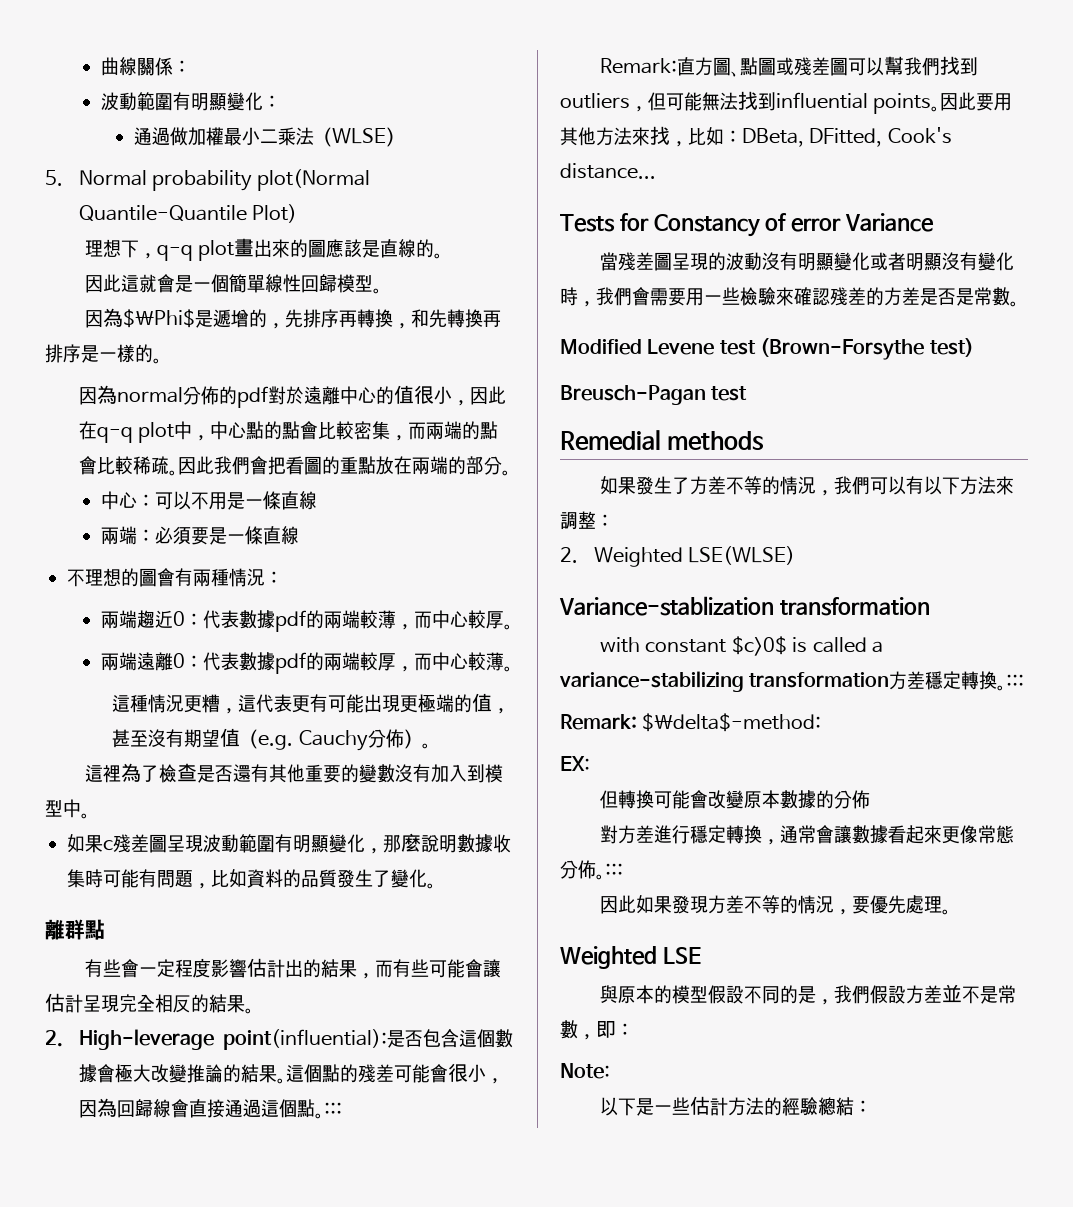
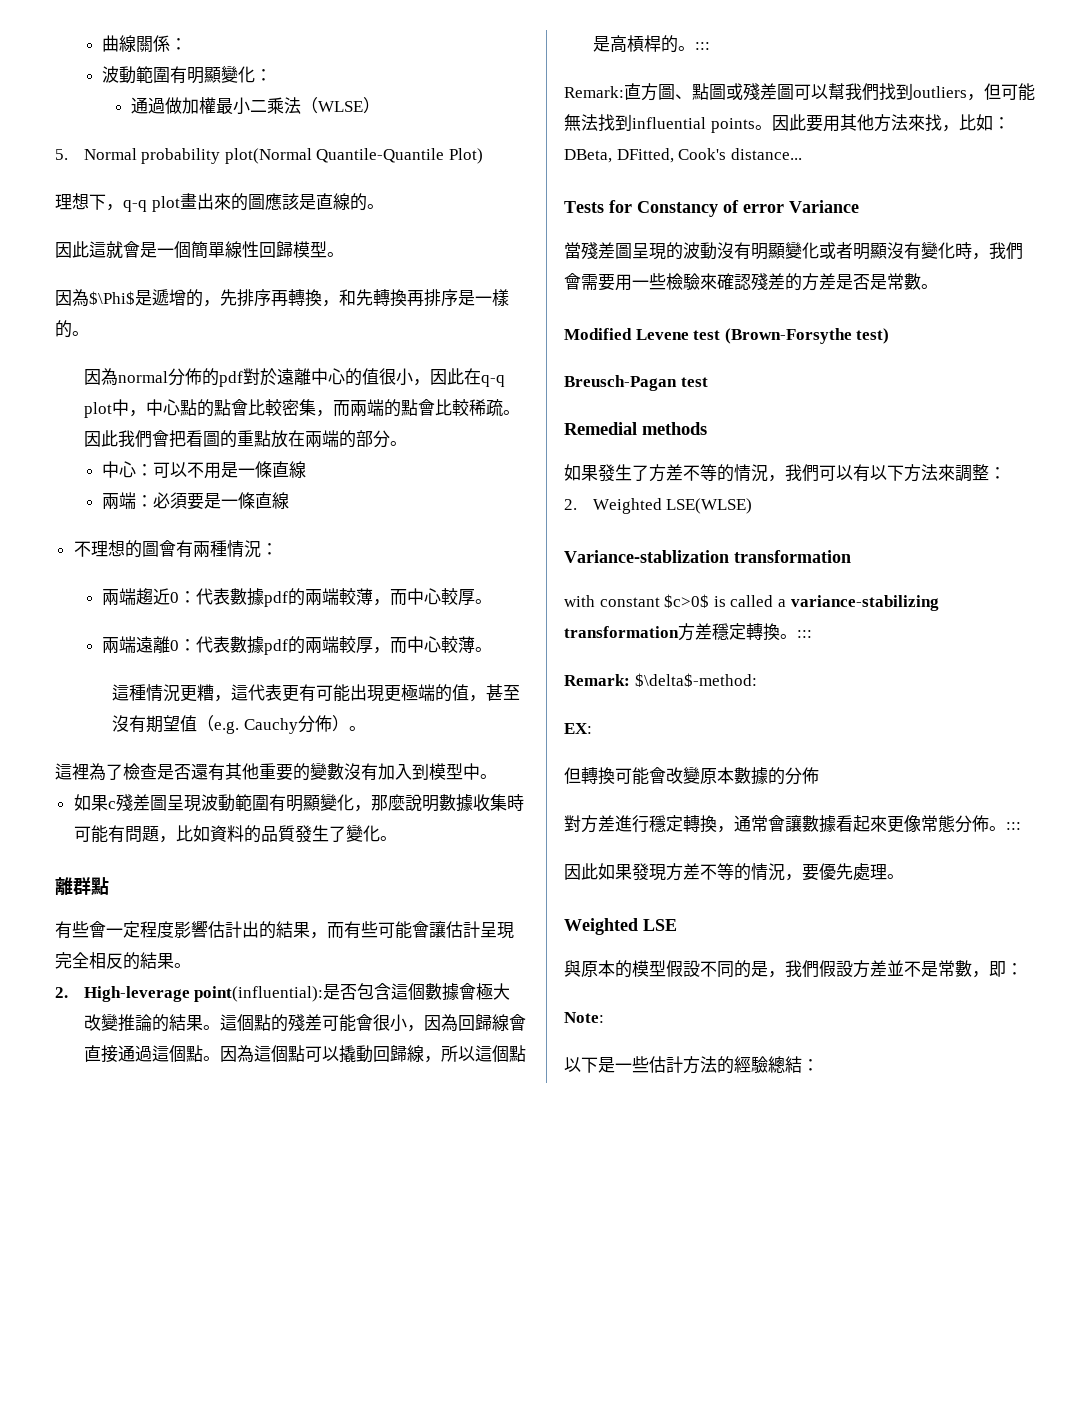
- 這個點的殘差可能會很小，因為回歸線會直接通過這個點。:::
+ 這個點的殘差可能會很小，因為回歸線會直接通過這個點。因為這個點可以撬動回歸線，所以這個點是高槓桿的。:::

